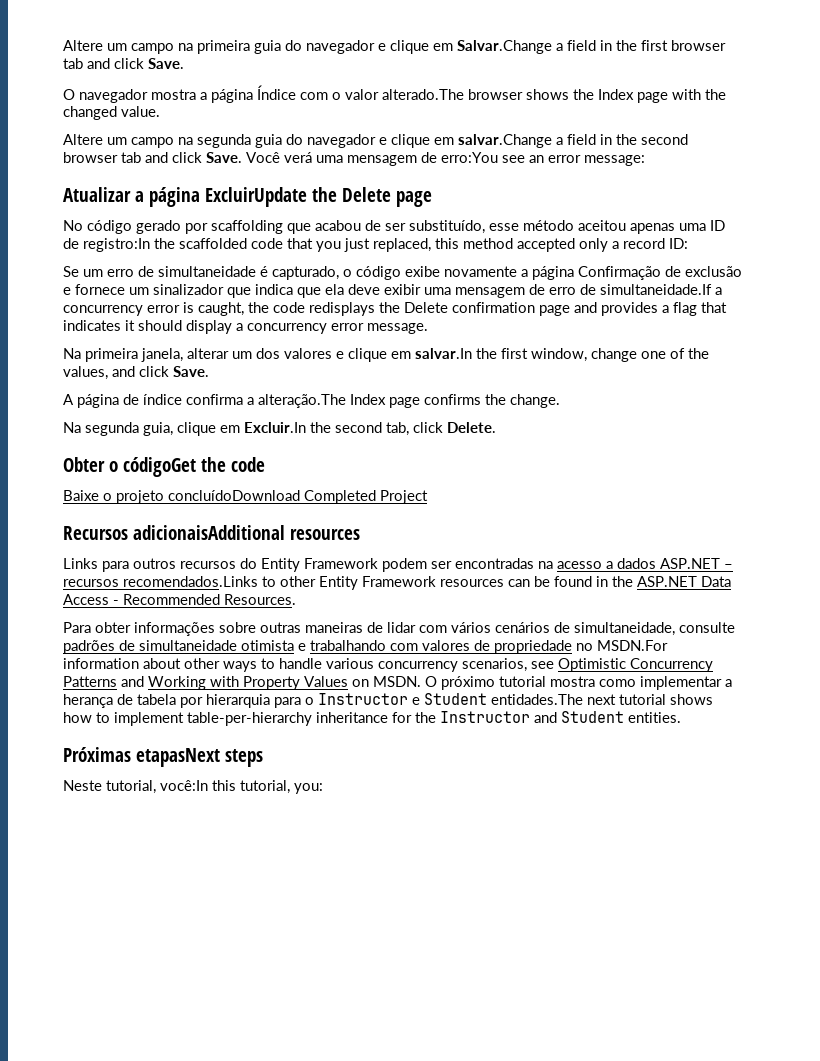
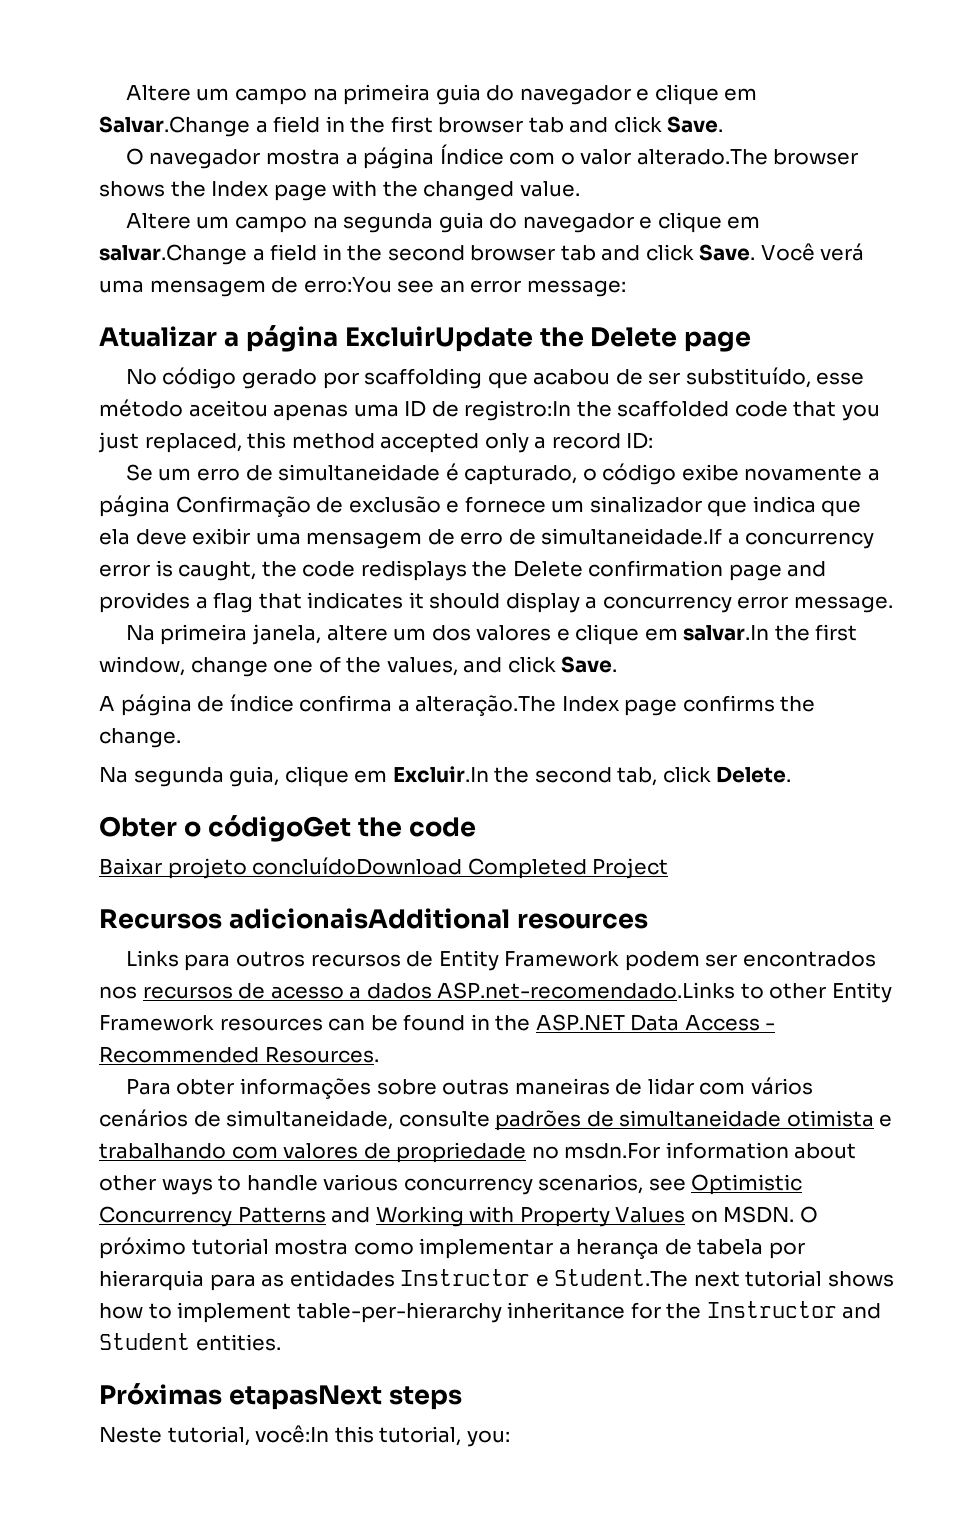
- Na primeira janela, alterar um dos valores e clique em salvar.In the first window, change one of the values, and click Save.
+ Na primeira janela, altere um dos valores e clique em salvar.In the first window, change one of the values, and click Save.
- Baixe o projeto concluídoDownload Completed Project
+ Baixar projeto concluídoDownload Completed Project
- Links para outros recursos do Entity Framework podem ser encontradas na acesso a dados ASP.NET – recursos recomendados.Links to other Entity Framework resources can be found in the ASP.NET Data Access - Recommended Resources.
+ Links para outros recursos de Entity Framework podem ser encontrados nos recursos de acesso a dados ASP.net-recomendado.Links to other Entity Framework resources can be found in the ASP.NET Data Access - Recommended Resources.
- Para obter informações sobre outras maneiras de lidar com vários cenários de simultaneidade, consulte padrões de simultaneidade otimista e trabalhando com valores de propriedade no MSDN.For information about other ways to handle various concurrency scenarios, see Optimistic Concurrency Patterns and Working with Property Values on MSDN.
+ Para obter informações sobre outras maneiras de lidar com vários cenários de simultaneidade, consulte padrões de simultaneidade otimista e trabalhando com valores de propriedade no msdn.For information about other ways to handle various concurrency scenarios, see Optimistic Concurrency Patterns and Working with Property Values on MSDN.
- O próximo tutorial mostra como implementar a herança de tabela por hierarquia para o Instructor e Student entidades.The next tutorial shows how to implement table-per-hierarchy inheritance for the Instructor and Student entities.
+ O próximo tutorial mostra como implementar a herança de tabela por hierarquia para as entidades Instructor e Student.The next tutorial shows how to implement table-per-hierarchy inheritance for the Instructor and Student entities.

